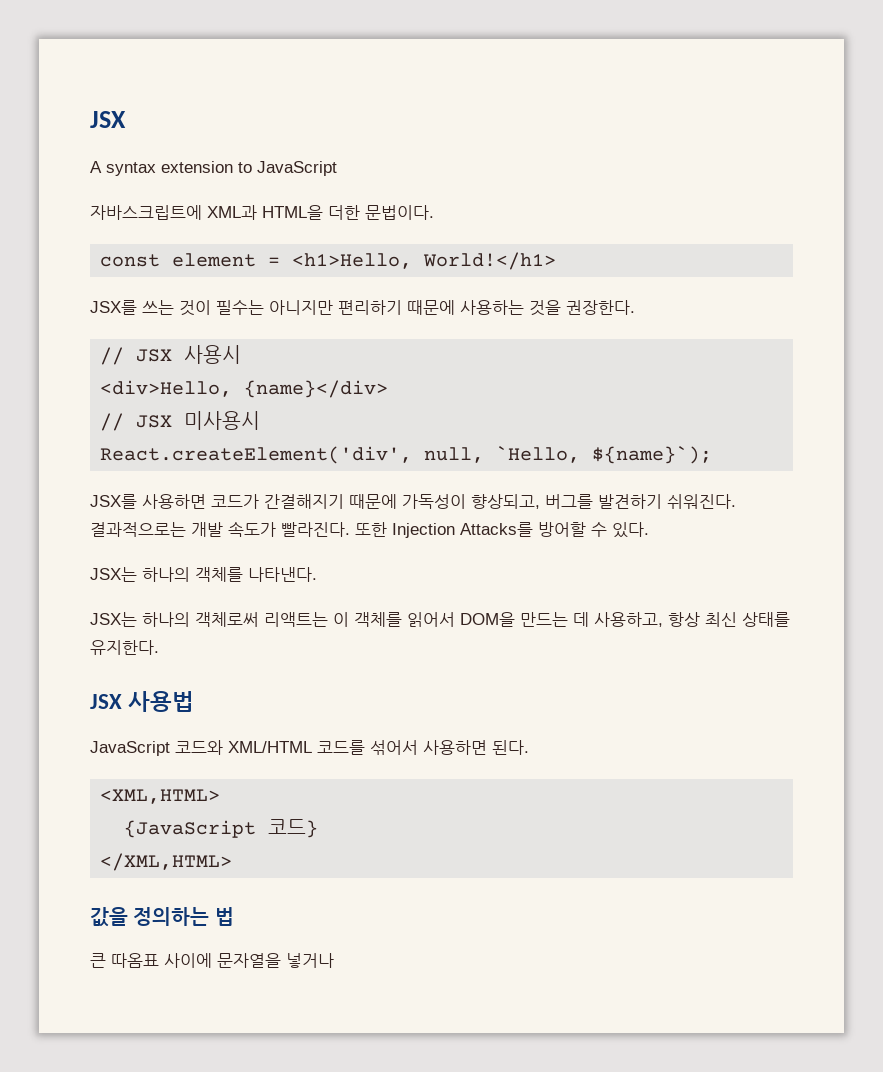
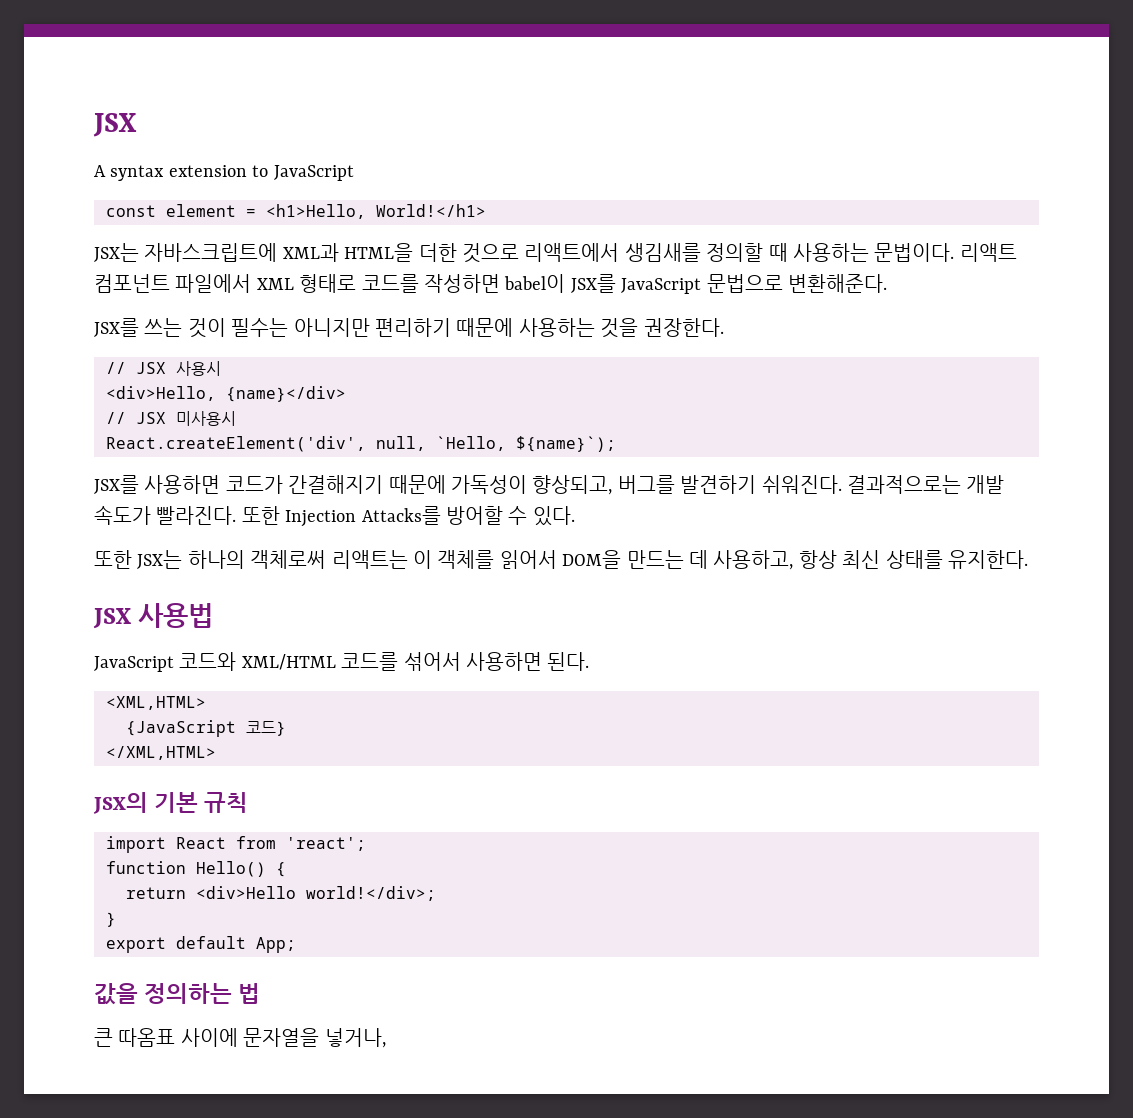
- 자바스크립트에 XML과 HTML을 더한 문법이다.
+ JSX는 자바스크립트에 XML과 HTML을 더한 것으로 리액트에서 생김새를 정의할 때 사용하는 문법이다. 리액트 컴포넌트 파일에서 XML 형태로 코드를 작성하면 babel이 JSX를 JavaScript 문법으로 변환해준다.
- JSX는 하나의 객체를 나타낸다.
- JSX는 하나의 객체로써 리액트는 이 객체를 읽어서 DOM을 만드는 데 사용하고, 항상 최신 상태를 유지한다.
+ 또한 JSX는 하나의 객체로써 리액트는 이 객체를 읽어서 DOM을 만드는 데 사용하고, 항상 최신 상태를 유지한다.
+ JSX의 기본 규칙
+ import React from 'react';
+ function Hello() {
+ return <div>Hello world!</div>;
+ }
+ export default App;
- 큰 따옴표 사이에 문자열을 넣거나
+ 큰 따옴표 사이에 문자열을 넣거나,

